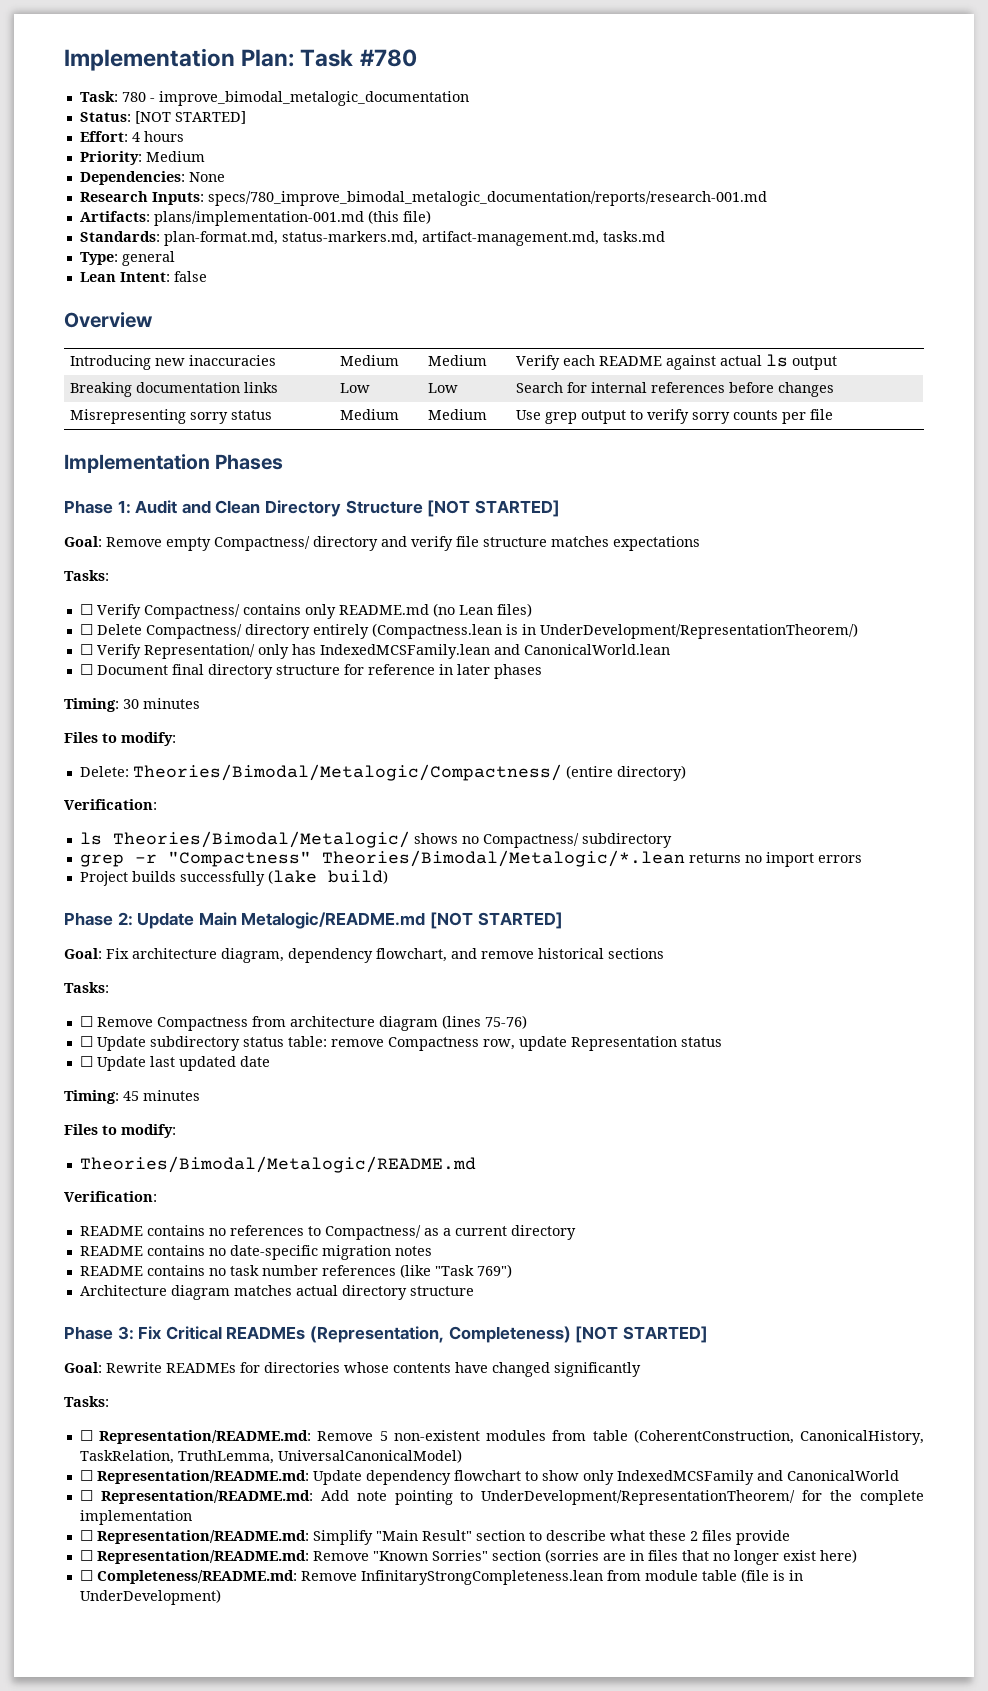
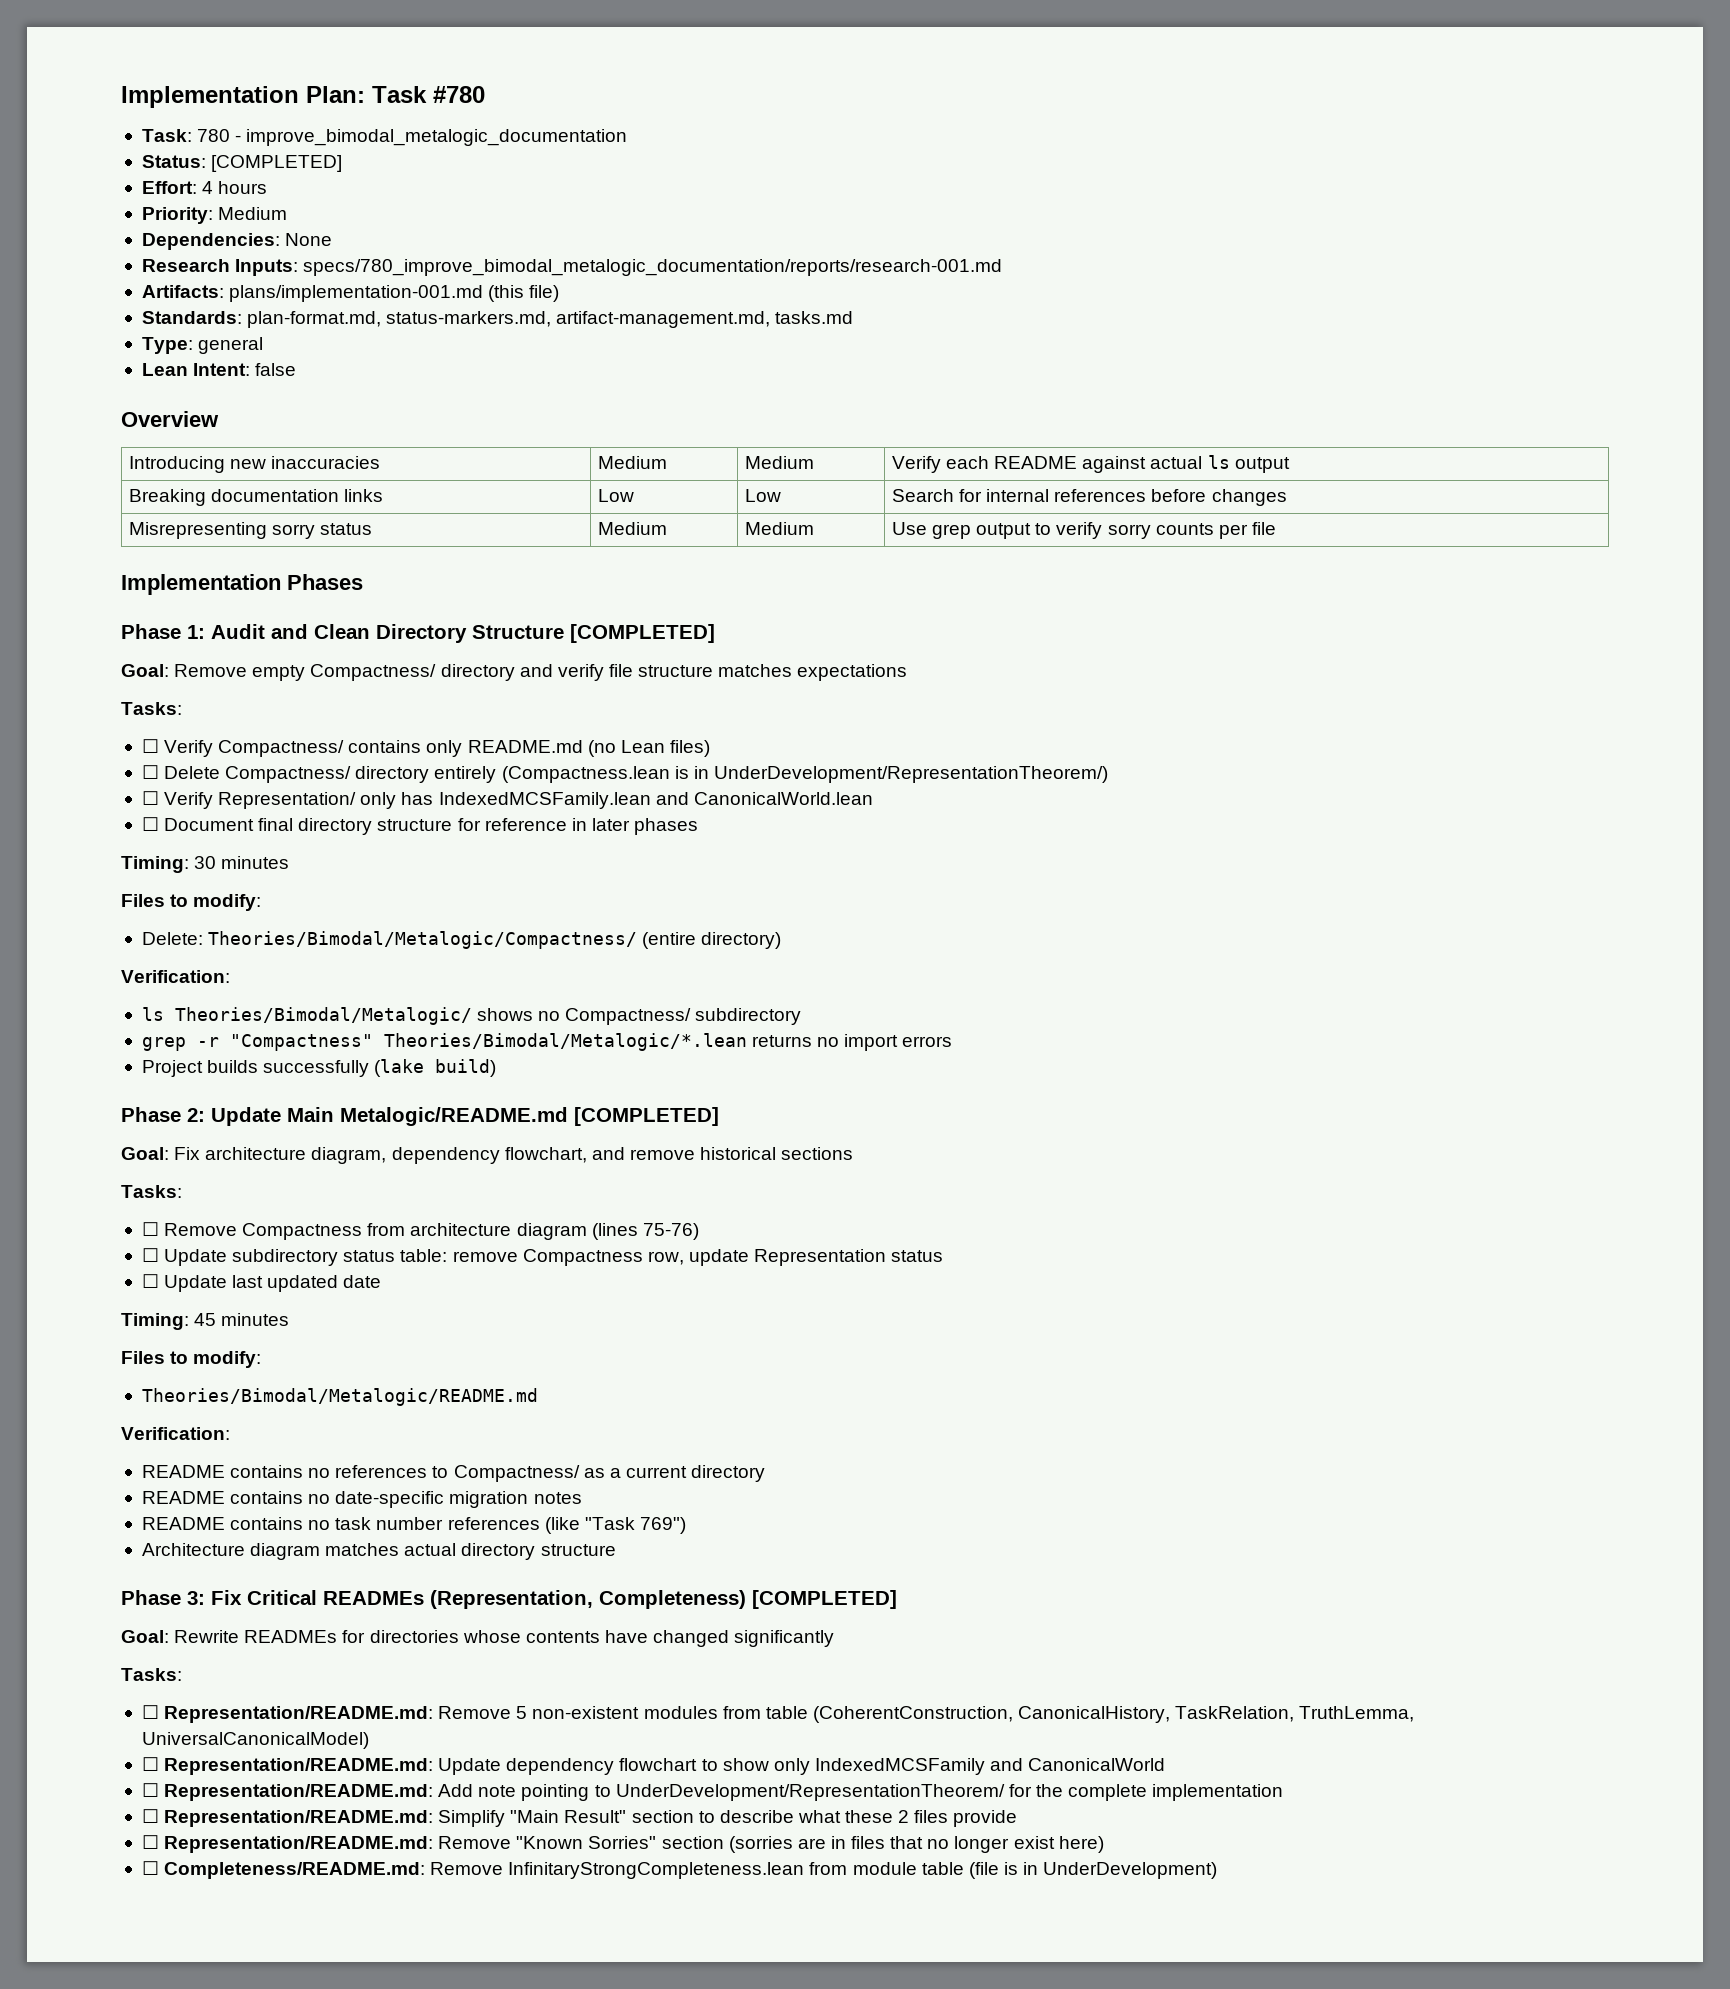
- Status: [NOT STARTED]
+ Status: [COMPLETED]
- Phase 1: Audit and Clean Directory Structure [NOT STARTED]
+ Phase 1: Audit and Clean Directory Structure [COMPLETED]
- Phase 2: Update Main Metalogic/README.md [NOT STARTED]
+ Phase 2: Update Main Metalogic/README.md [COMPLETED]
- Phase 3: Fix Critical READMEs (Representation, Completeness) [NOT STARTED]
+ Phase 3: Fix Critical READMEs (Representation, Completeness) [COMPLETED]

